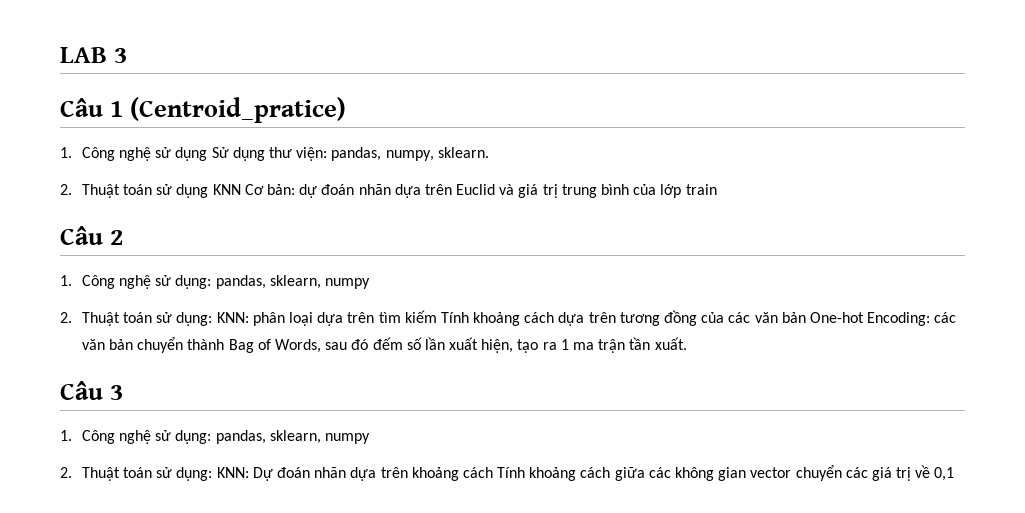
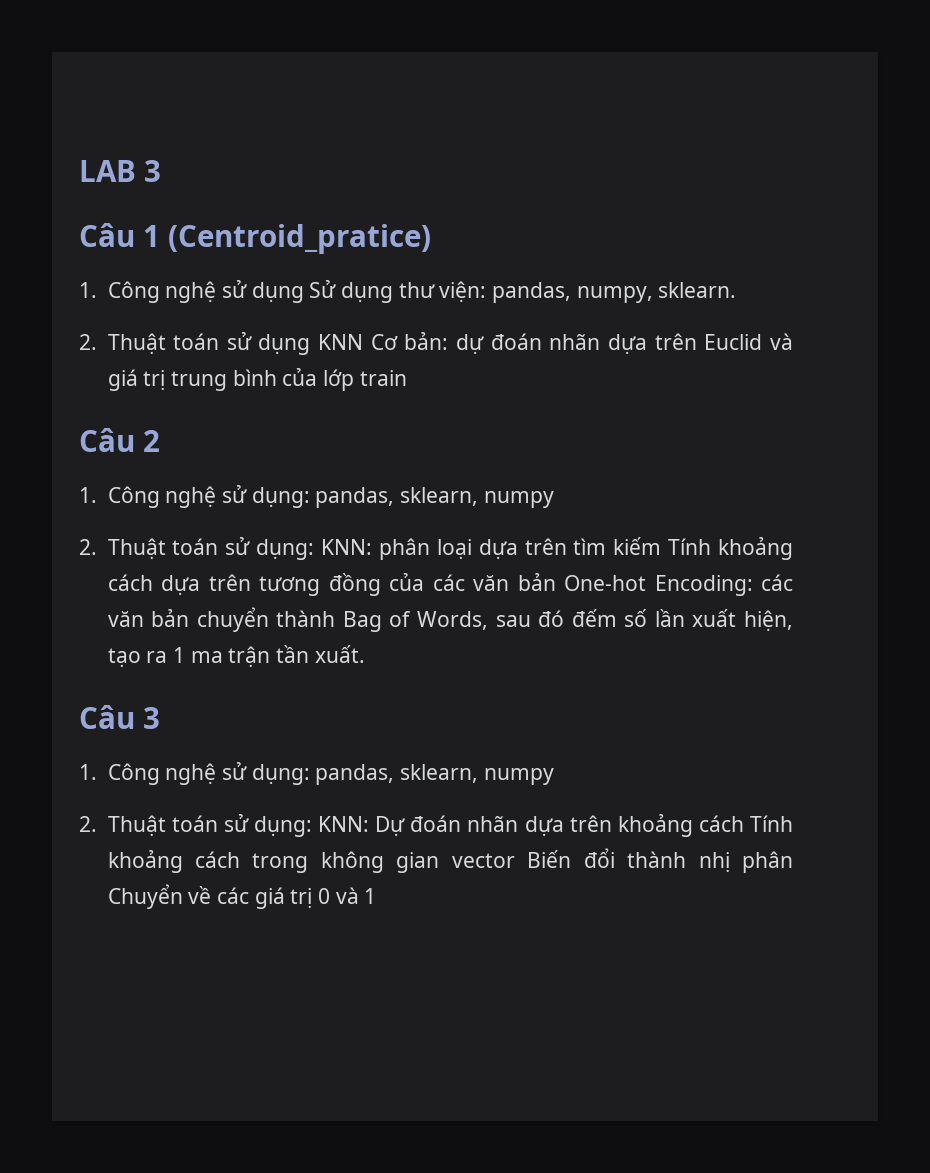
- 2. Thuật toán sử dụng: KNN: Dự đoán nhãn dựa trên khoảng cách Tính khoảng cách giữa các không gian vector chuyển các giá trị về 0,1
+ 2. Thuật toán sử dụng: KNN: Dự đoán nhãn dựa trên khoảng cách Tính khoảng cách trong không gian vector Biến đổi thành nhị phân Chuyển về các giá trị 0 và 1

